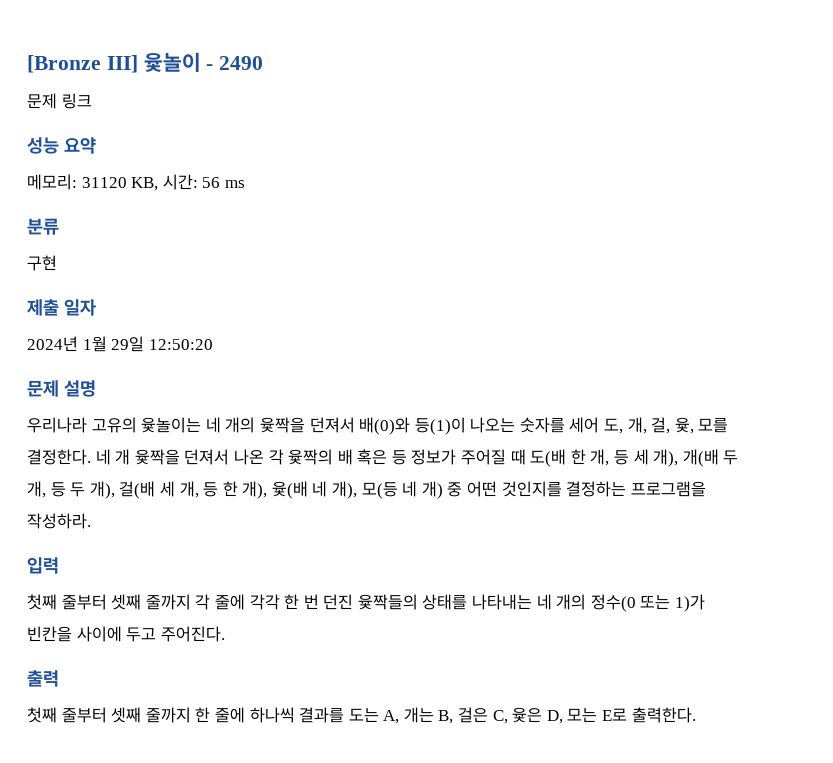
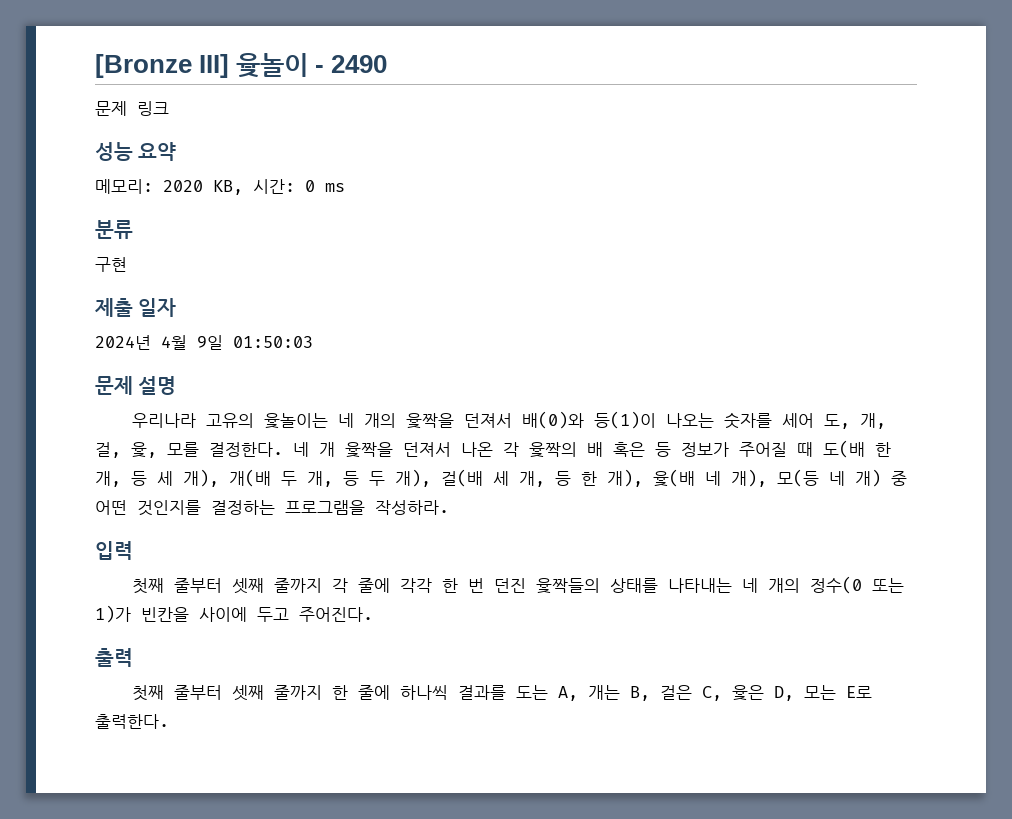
- 메모리: 31120 KB, 시간: 56 ms
+ 메모리: 2020 KB, 시간: 0 ms
- 2024년 1월 29일 12:50:20
+ 2024년 4월 9일 01:50:03

